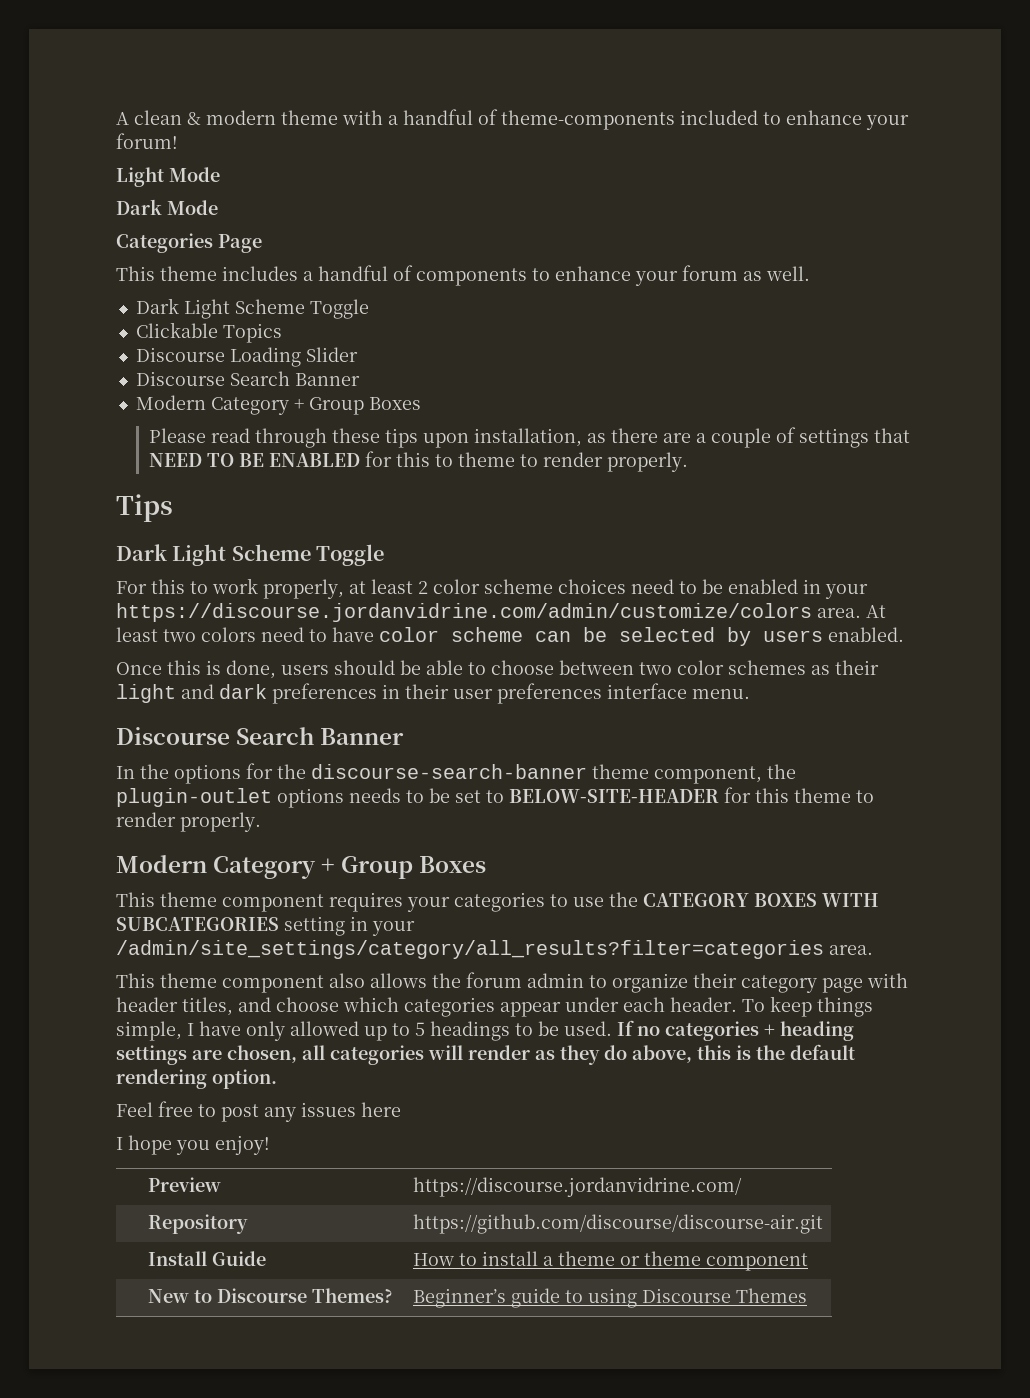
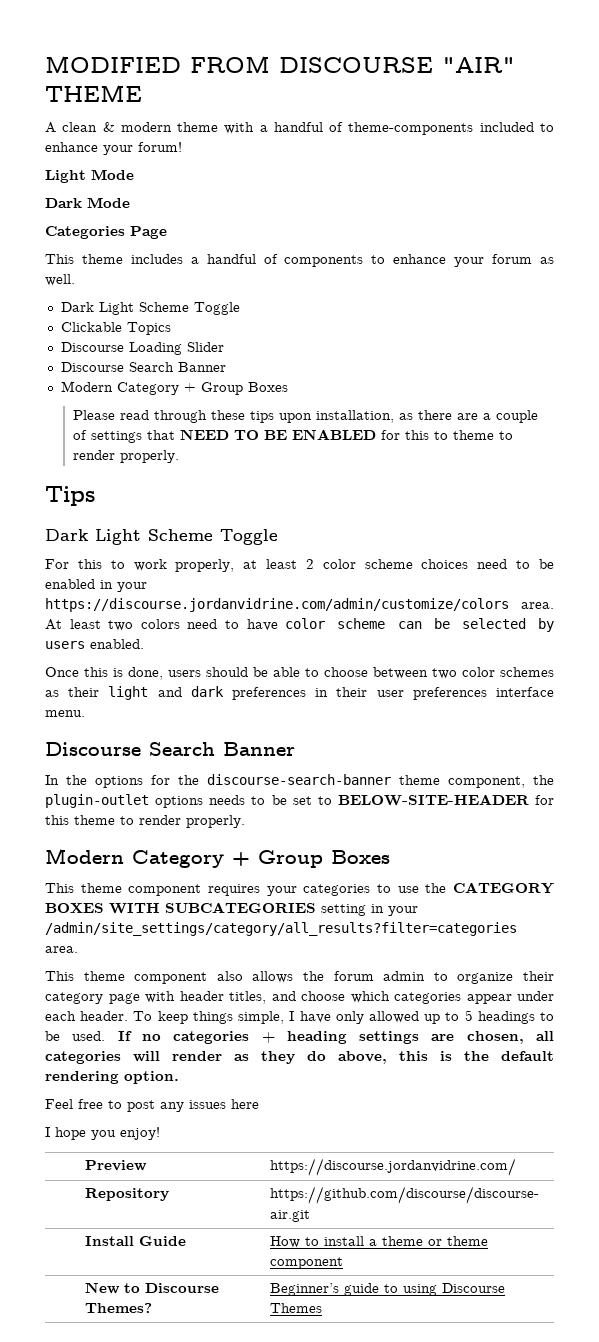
+ MODIFIED FROM DISCOURSE "AIR" THEME

